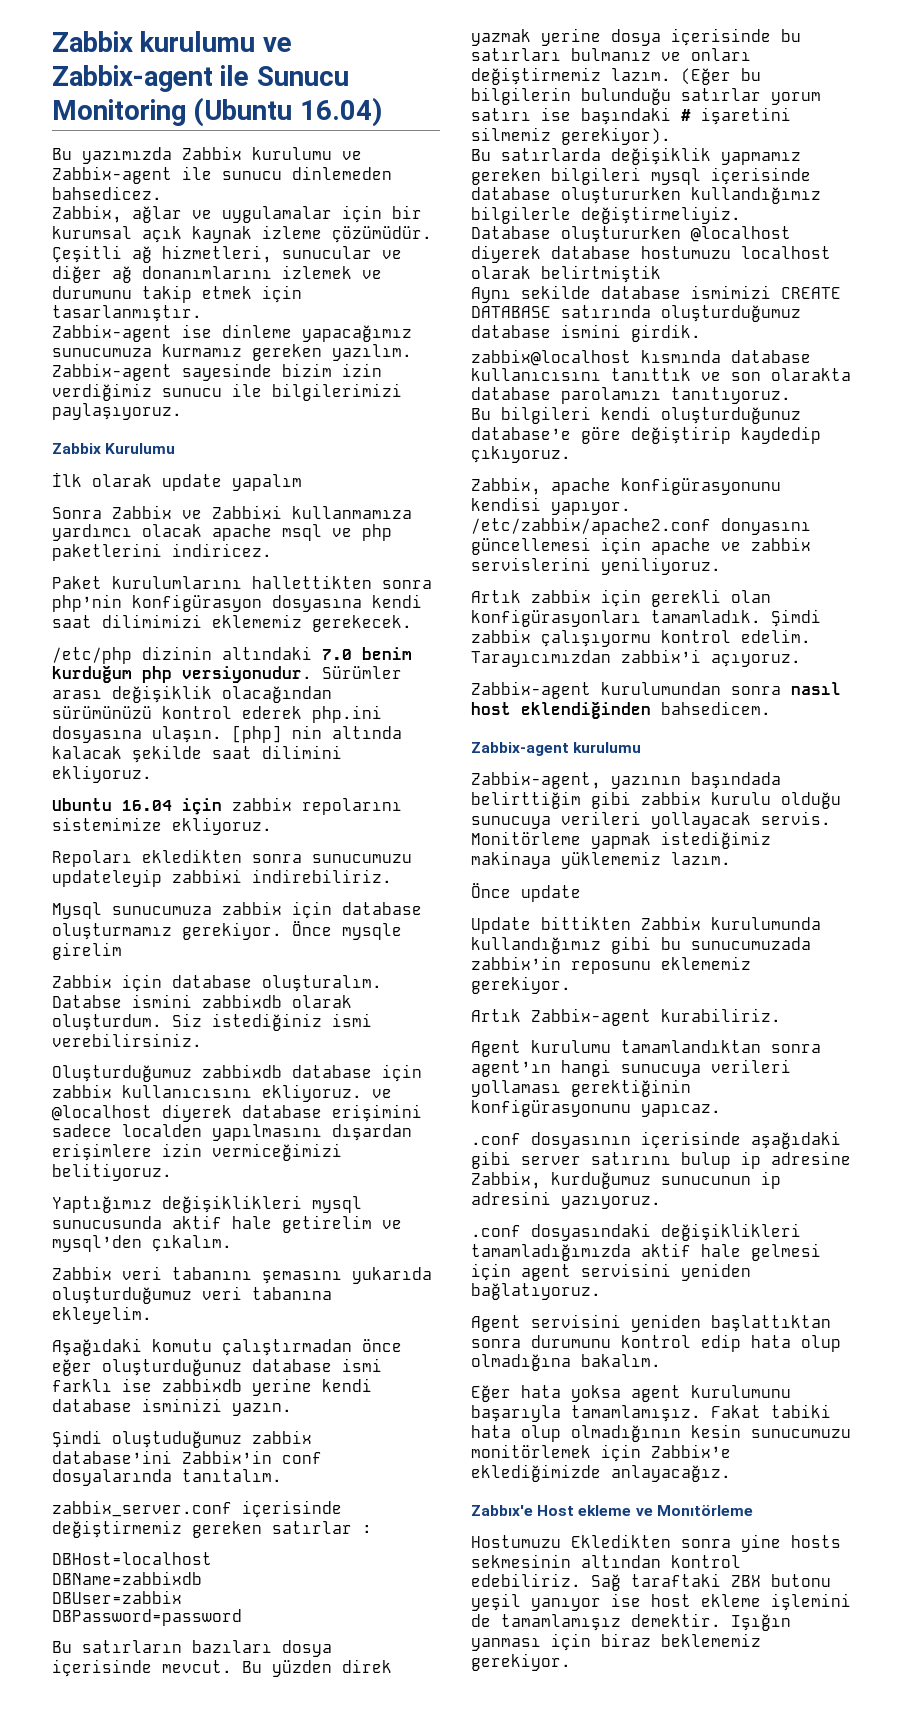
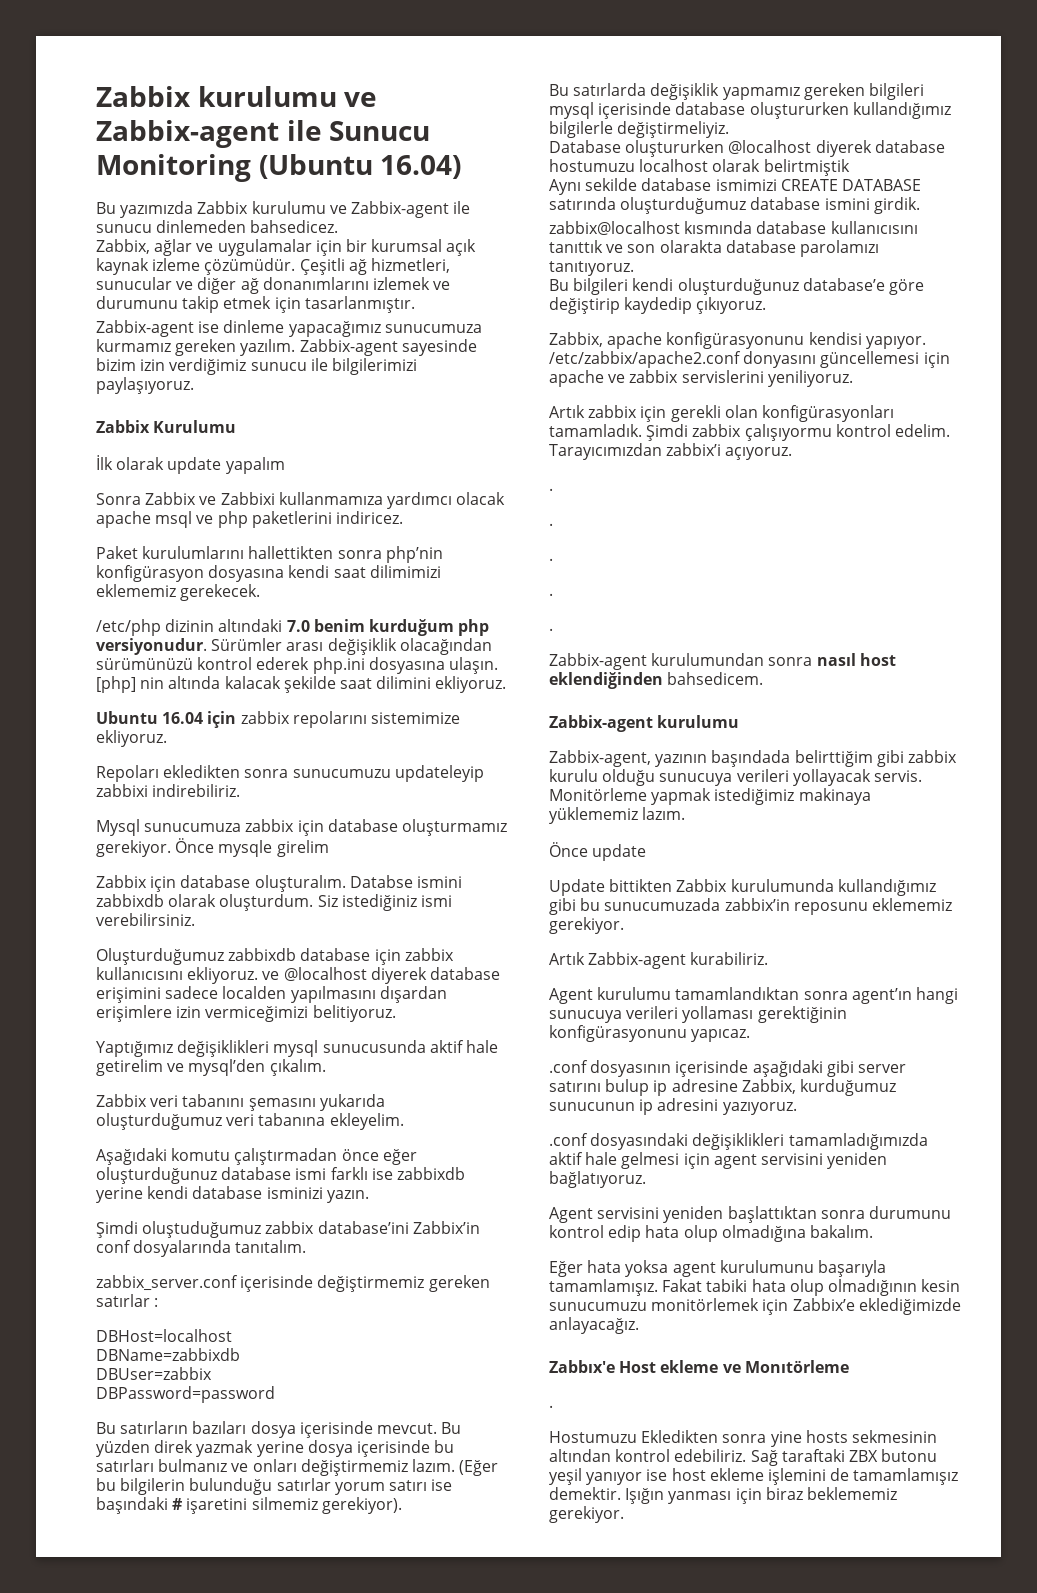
  Tarayıcımızdan zabbix’i açıyoruz.
+ .
+ .
+ .
+ .
+ .
  Zabbıx'e Host ekleme ve Monıtörleme
+ .

